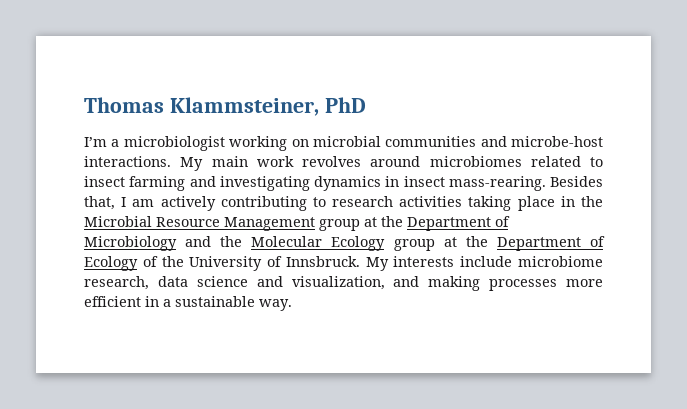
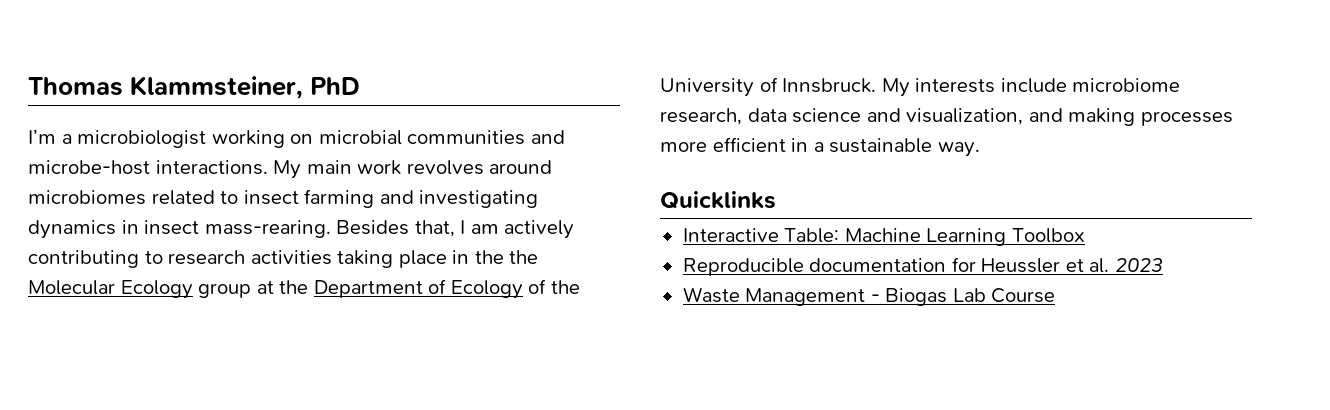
- Besides that, I am actively contributing to research activities taking place in the Microbial Resource Management group at the Department of Microbiology and the Molecular Ecology group at the Department of Ecology of the University of Innsbruck.
+ Besides that, I am actively contributing to research activities taking place in the the Molecular Ecology group at the Department of Ecology of the University of Innsbruck.
+ Quicklinks
+ Interactive Table: Machine Learning Toolbox
+ Reproducible documentation for Heussler et al. 2023
+ Waste Management - Biogas Lab Course

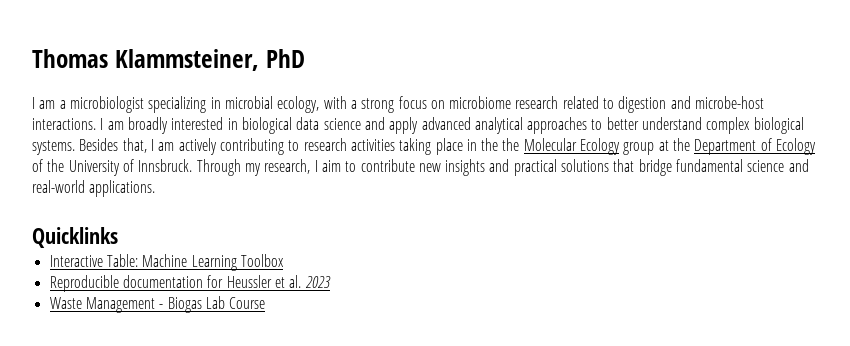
- I’m a microbiologist working on microbial communities and microbe-host interactions. My main work revolves around microbiomes related to insect farming and investigating dynamics in insect mass-rearing.
+ I am a microbiologist specializing in microbial ecology, with a strong focus on microbiome research related to digestion and microbe-host interactions. I am broadly interested in biological data science and apply advanced analytical approaches to better understand complex biological systems.
- My interests include microbiome research, data science and visualization, and making processes more efficient in a sustainable way.
+ Through my research, I aim to contribute new insights and practical solutions that bridge fundamental science and real-world applications.

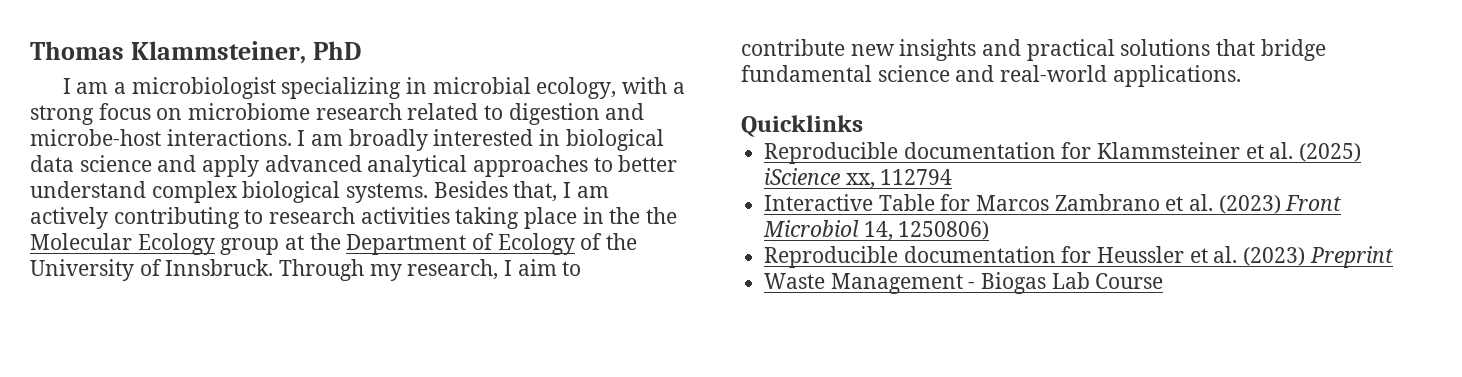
- Interactive Table: Machine Learning Toolbox
+ Reproducible documentation for Klammsteiner et al. (2025) iScience xx, 112794
+ Interactive Table for Marcos Zambrano et al. (2023) Front Microbiol 14, 1250806)
- Reproducible documentation for Heussler et al. 2023
+ Reproducible documentation for Heussler et al. (2023) Preprint

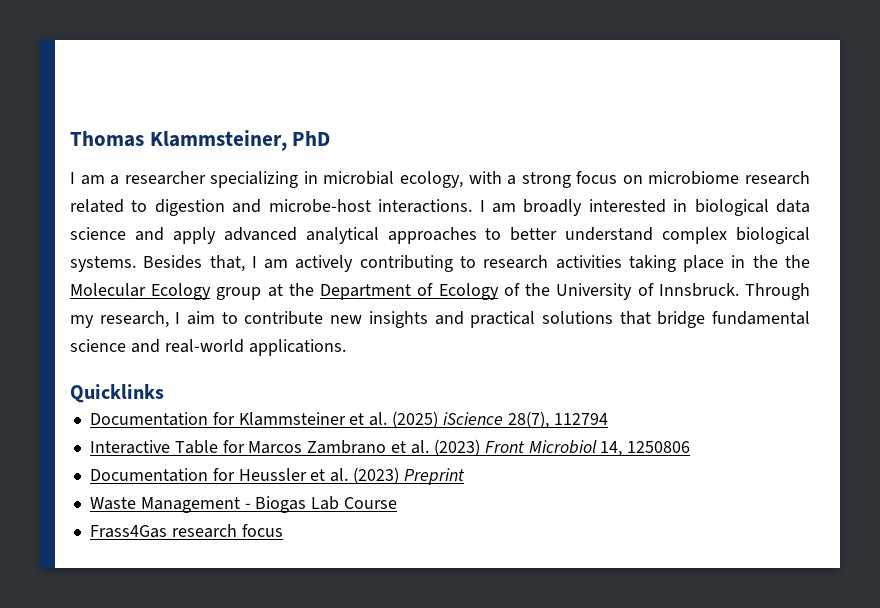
- I am a microbiologist specializing in microbial ecology, with a strong focus on microbiome research related to digestion and microbe-host interactions.
+ I am a researcher specializing in microbial ecology, with a strong focus on microbiome research related to digestion and microbe-host interactions.
- Reproducible documentation for Klammsteiner et al. (2025) iScience xx, 112794
+ Documentation for Klammsteiner et al. (2025) iScience 28(7), 112794
- Interactive Table for Marcos Zambrano et al. (2023) Front Microbiol 14, 1250806)
- Reproducible documentation for Heussler et al. (2023) Preprint
+ Interactive Table for Marcos Zambrano et al. (2023) Front Microbiol 14, 1250806
+ Documentation for Heussler et al. (2023) Preprint
+ Frass4Gas research focus

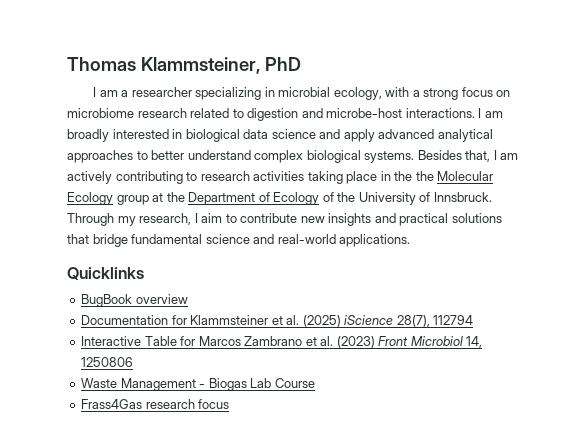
+ BugBook overview
- Documentation for Heussler et al. (2023) Preprint

